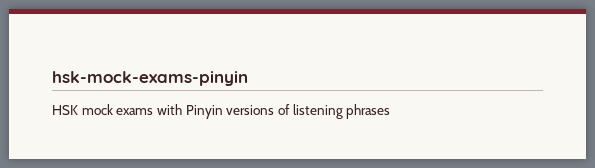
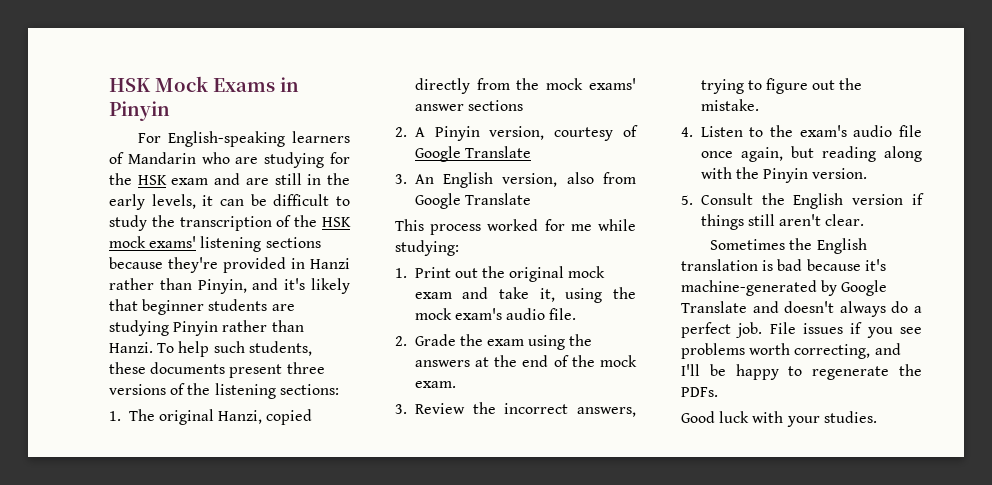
- hsk-mock-exams-pinyin
- HSK mock exams with Pinyin versions of listening phrases
+ HSK Mock Exams in Pinyin
+ For English-speaking learners of Mandarin who are studying for the HSK exam and are still in the early levels, it can be difficult to study the transcription of the HSK mock exams' listening sections because they're provided in Hanzi rather than Pinyin, and it's likely that beginner students are studying Pinyin rather than Hanzi. To help such students, these documents present three versions of the listening sections:
+ 1. The original Hanzi, copied directly from the mock exams' answer sections
+ 2. A Pinyin version, courtesy of Google Translate
+ 3. An English version, also from Google Translate
+ This process worked for me while studying:
+ 1. Print out the original mock exam and take it, using the mock exam's audio file.
+ 2. Grade the exam using the answers at the end of the mock exam.
+ 3. Review the incorrect answers, trying to figure out the mistake.
+ 4. Listen to the exam's audio file once again, but reading along with the Pinyin version.
+ 5. Consult the English version if things still aren't clear.
+ Sometimes the English translation is bad because it's machine-generated by Google Translate and doesn't always do a perfect job. File issues if you see problems worth correcting, and I'll be happy to regenerate the PDFs.
+ Good luck with your studies.

